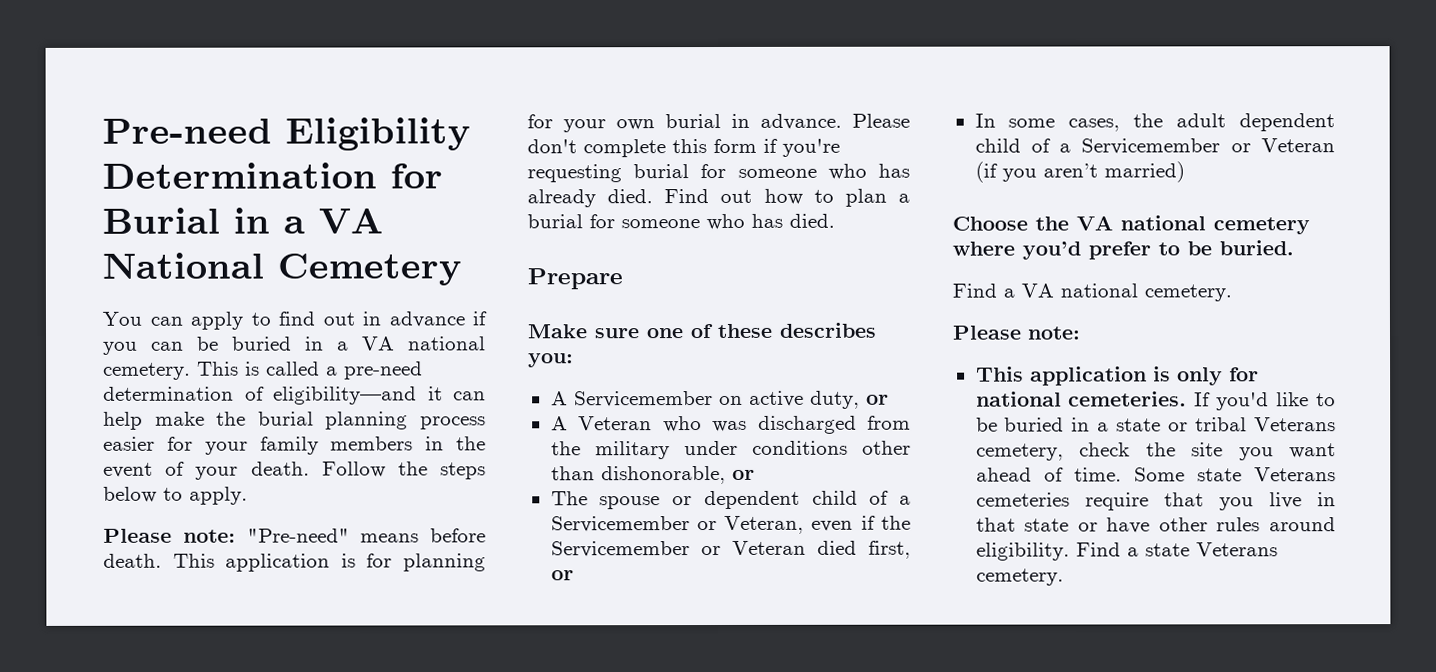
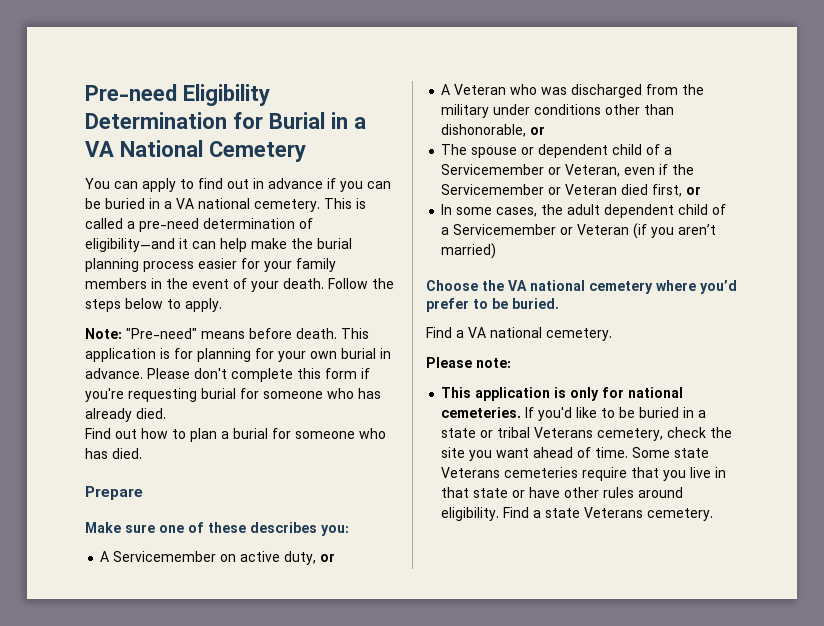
- Please note: "Pre-need" means before death.
+ Note: "Pre-need" means before death.
- Please don't complete this form if you're requesting burial for someone who has already died. Find out how to plan a burial for someone who has died.
+ Please don't complete this form if you're requesting burial for someone who has already died.
+ Find out how to plan a burial for someone who has died.

